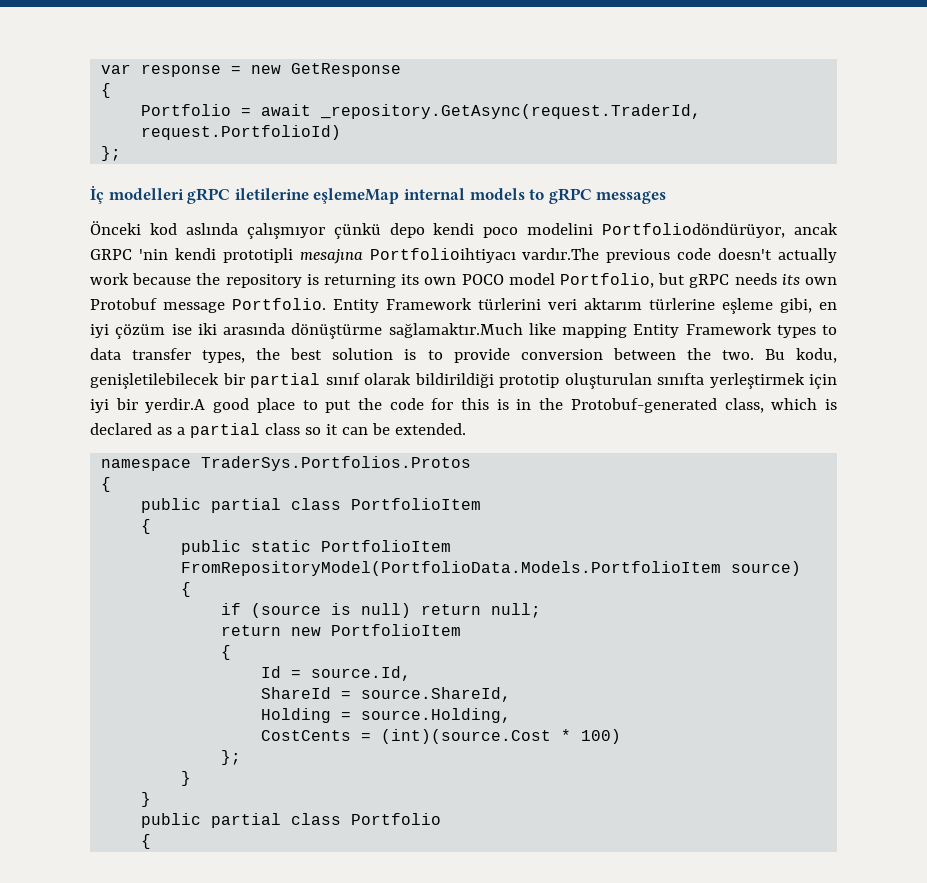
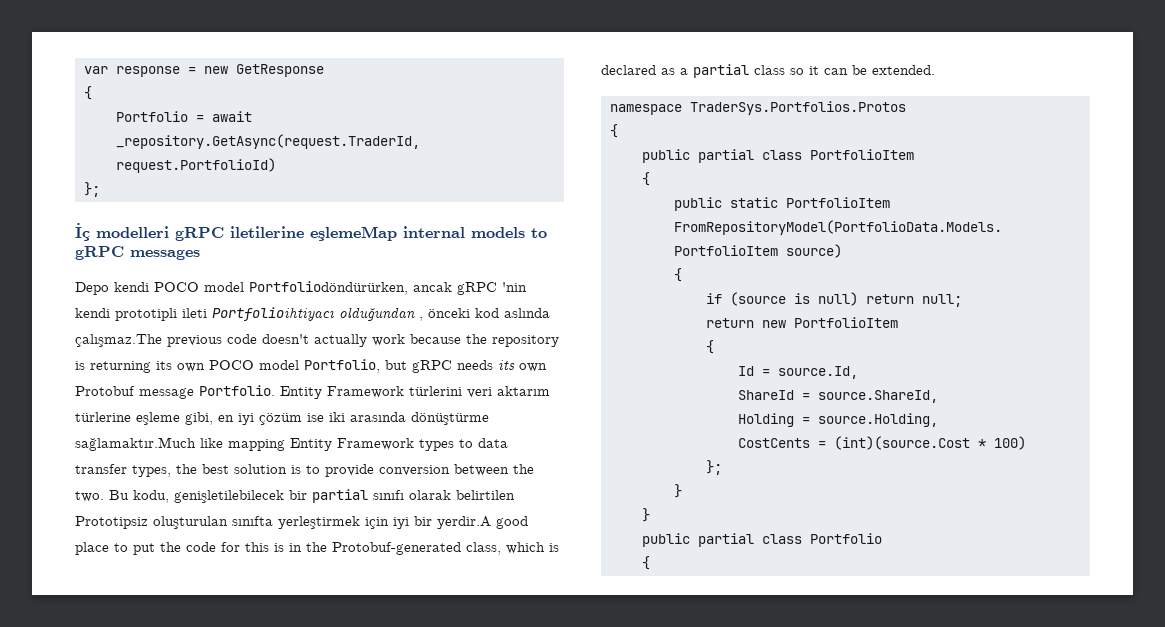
- Önceki kod aslında çalışmıyor çünkü depo kendi poco modelini Portfoliodöndürüyor, ancak GRPC 'nin kendi prototipli mesajına Portfolioihtiyacı vardır.The previous code doesn't actually work because the repository is returning its own POCO model Portfolio, but gRPC needs its own Protobuf message Portfolio.
+ Depo kendi POCO model Portfoliodöndürürken, ancak gRPC 'nin kendi prototipli ileti Portfolioihtiyacı olduğundan , önceki kod aslında çalışmaz.The previous code doesn't actually work because the repository is returning its own POCO model Portfolio, but gRPC needs its own Protobuf message Portfolio.
- Bu kodu, genişletilebilecek bir partial sınıf olarak bildirildiği prototip oluşturulan sınıfta yerleştirmek için iyi bir yerdir.A good place to put the code for this is in the Protobuf-generated class, which is declared as a partial class so it can be extended.
+ Bu kodu, genişletilebilecek bir partial sınıfı olarak belirtilen Prototipsiz oluşturulan sınıfta yerleştirmek için iyi bir yerdir.A good place to put the code for this is in the Protobuf-generated class, which is declared as a partial class so it can be extended.

